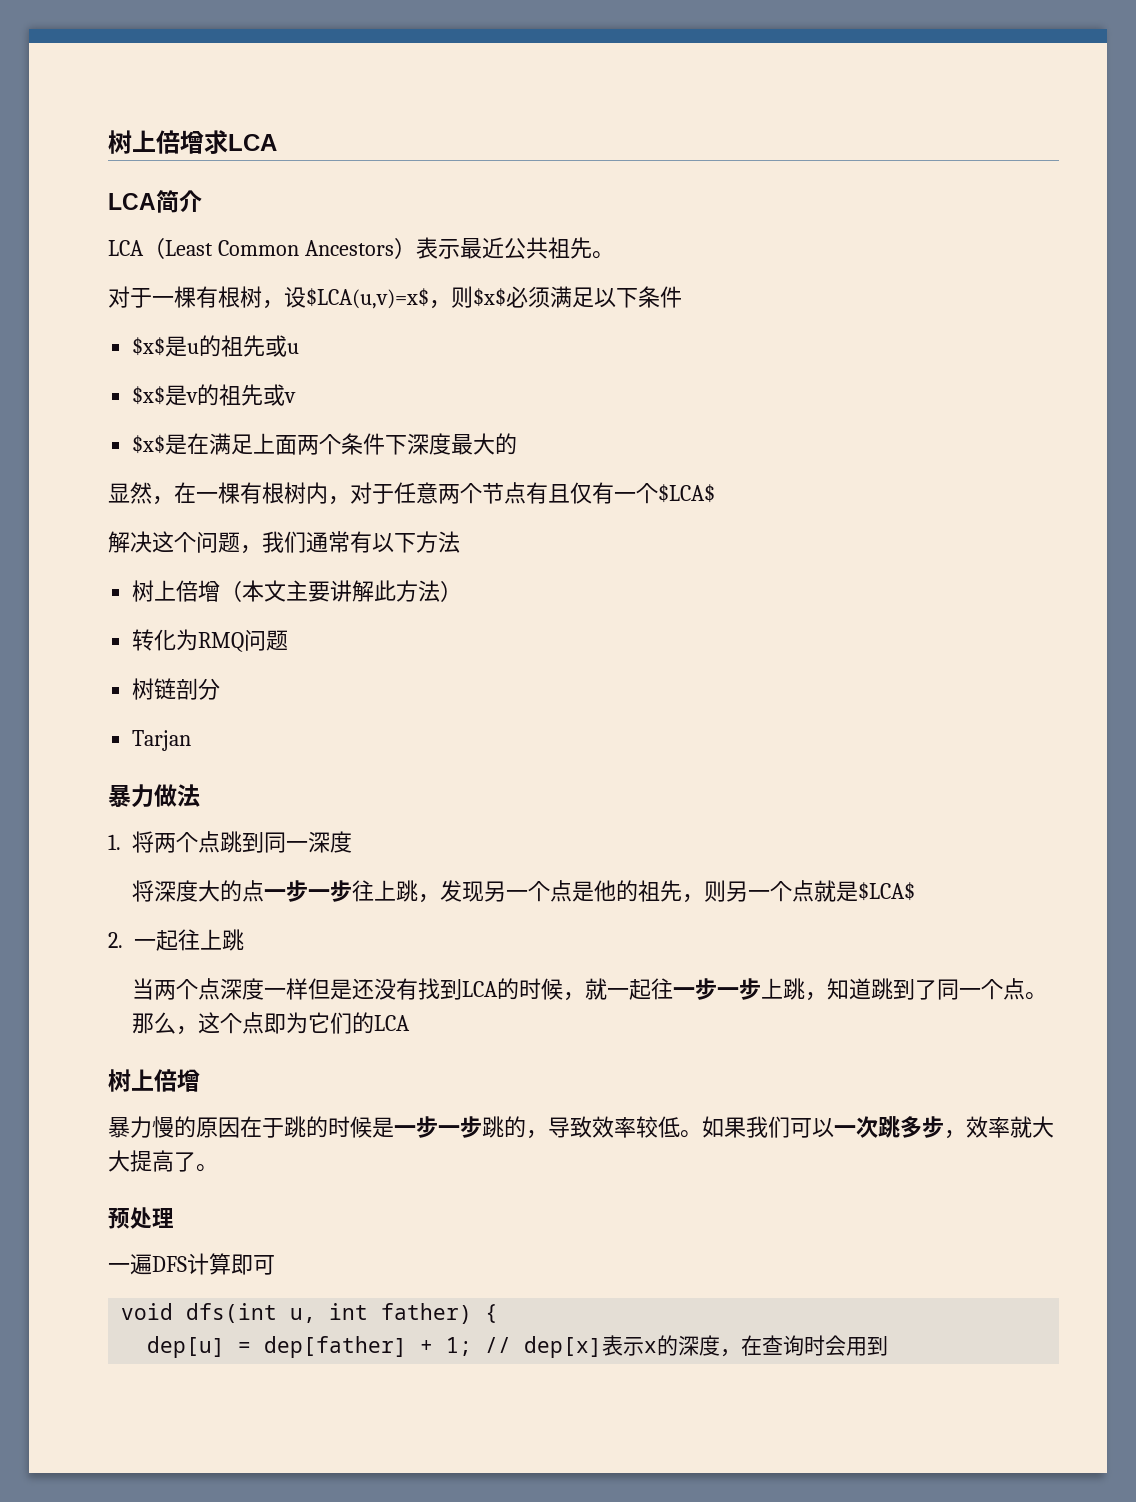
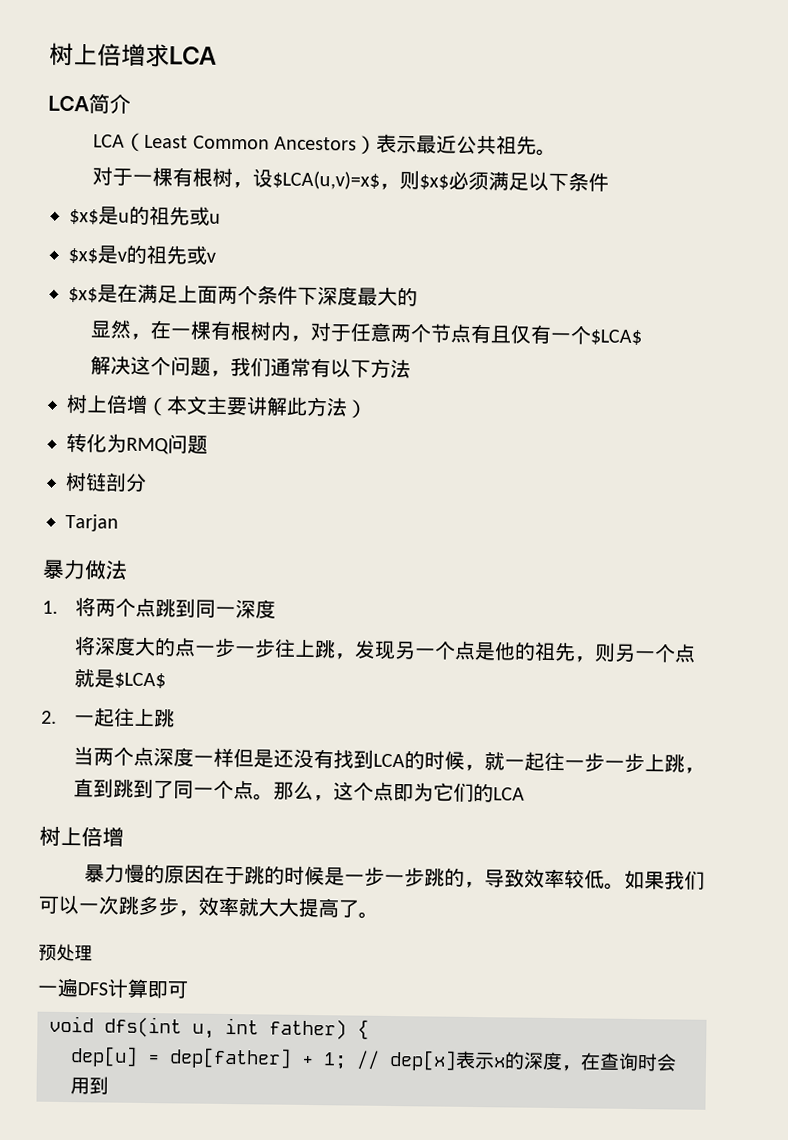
- 当两个点深度一样但是还没有找到LCA的时候，就一起往一步一步上跳，知道跳到了同一个点。
+ 当两个点深度一样但是还没有找到LCA的时候，就一起往一步一步上跳，直到跳到了同一个点。

